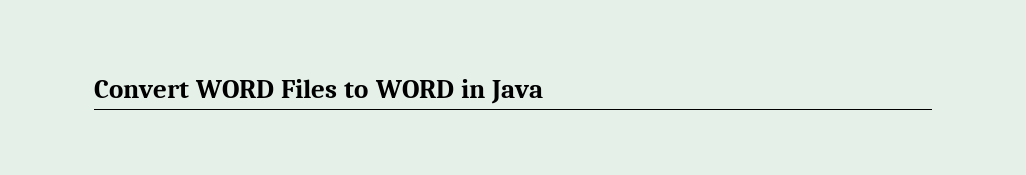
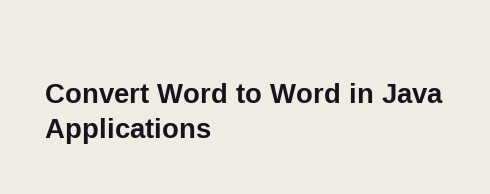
- Convert WORD Files to WORD in Java
+ Convert Word to Word in Java Applications

